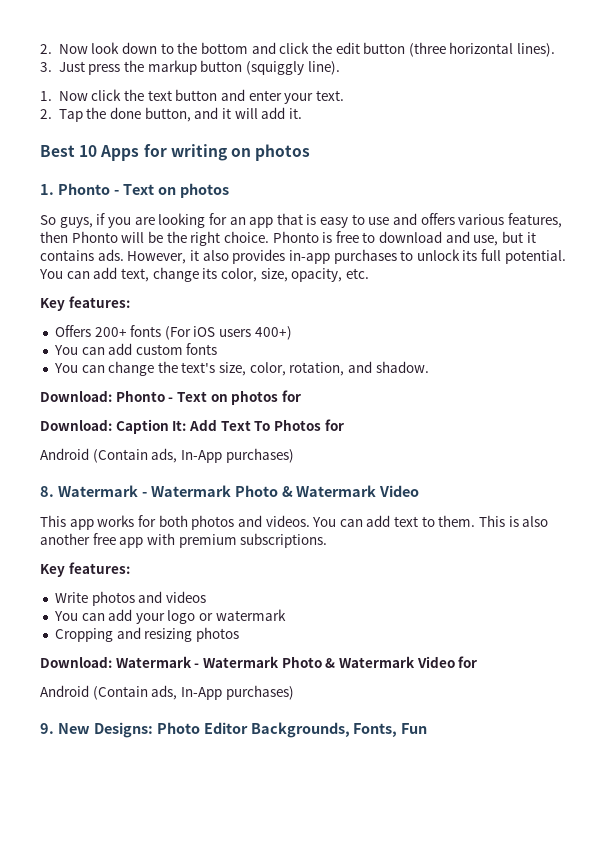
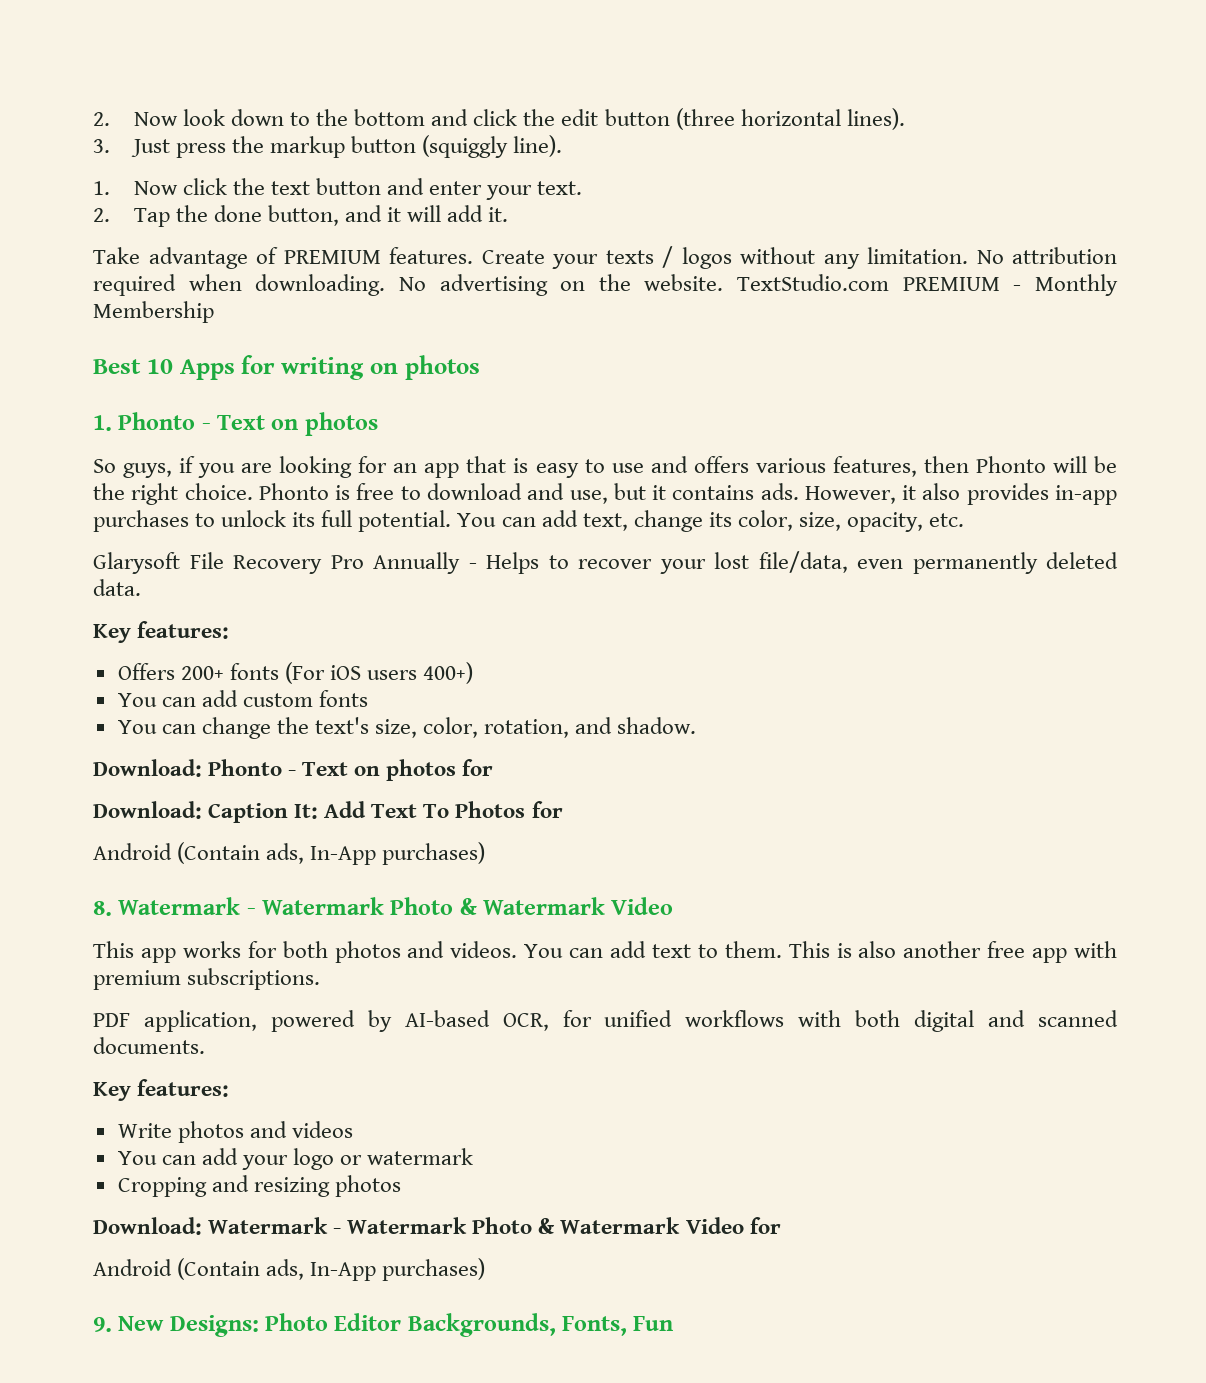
+ Take advantage of PREMIUM features. Create your texts / logos without any limitation. No attribution required when downloading. No advertising on the website. TextStudio.com PREMIUM - Monthly Membership
+ Glarysoft File Recovery Pro Annually - Helps to recover your lost file/data, even permanently deleted data.
+ PDF application, powered by AI-based OCR, for unified workflows with both digital and scanned documents.

